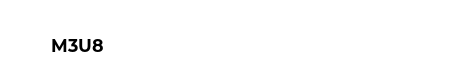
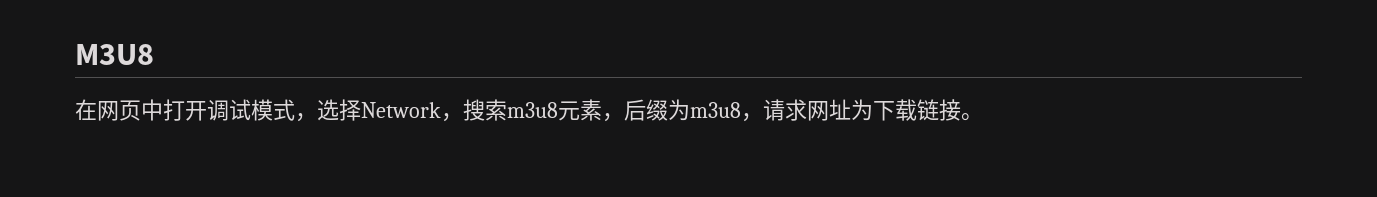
+ 在网页中打开调试模式，选择Network，搜索m3u8元素，后缀为m3u8，请求网址为下载链接。

